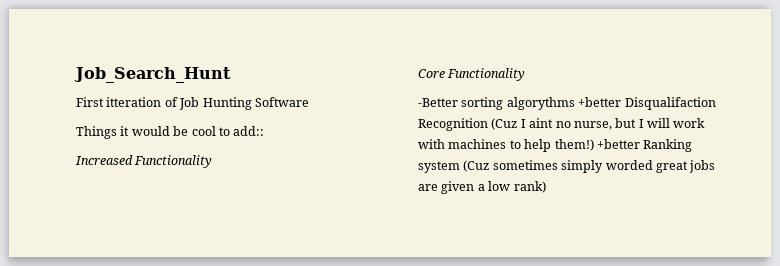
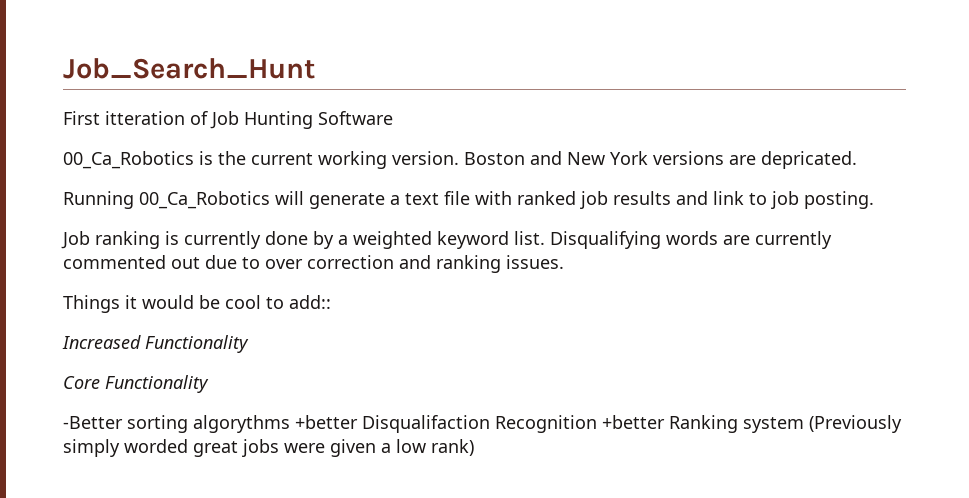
+ 00_Ca_Robotics is the current working version. Boston and New York versions are depricated.
+ Running 00_Ca_Robotics will generate a text file with ranked job results and link to job posting.
+ Job ranking is currently done by a weighted keyword list. Disqualifying words are currently commented out due to over correction and ranking issues.
- -Better sorting algorythms +better Disqualifaction Recognition (Cuz I aint no nurse, but I will work with machines to help them!) +better Ranking system (Cuz sometimes simply worded great jobs are given a low rank)
+ -Better sorting algorythms +better Disqualifaction Recognition +better Ranking system (Previously simply worded great jobs were given a low rank)

